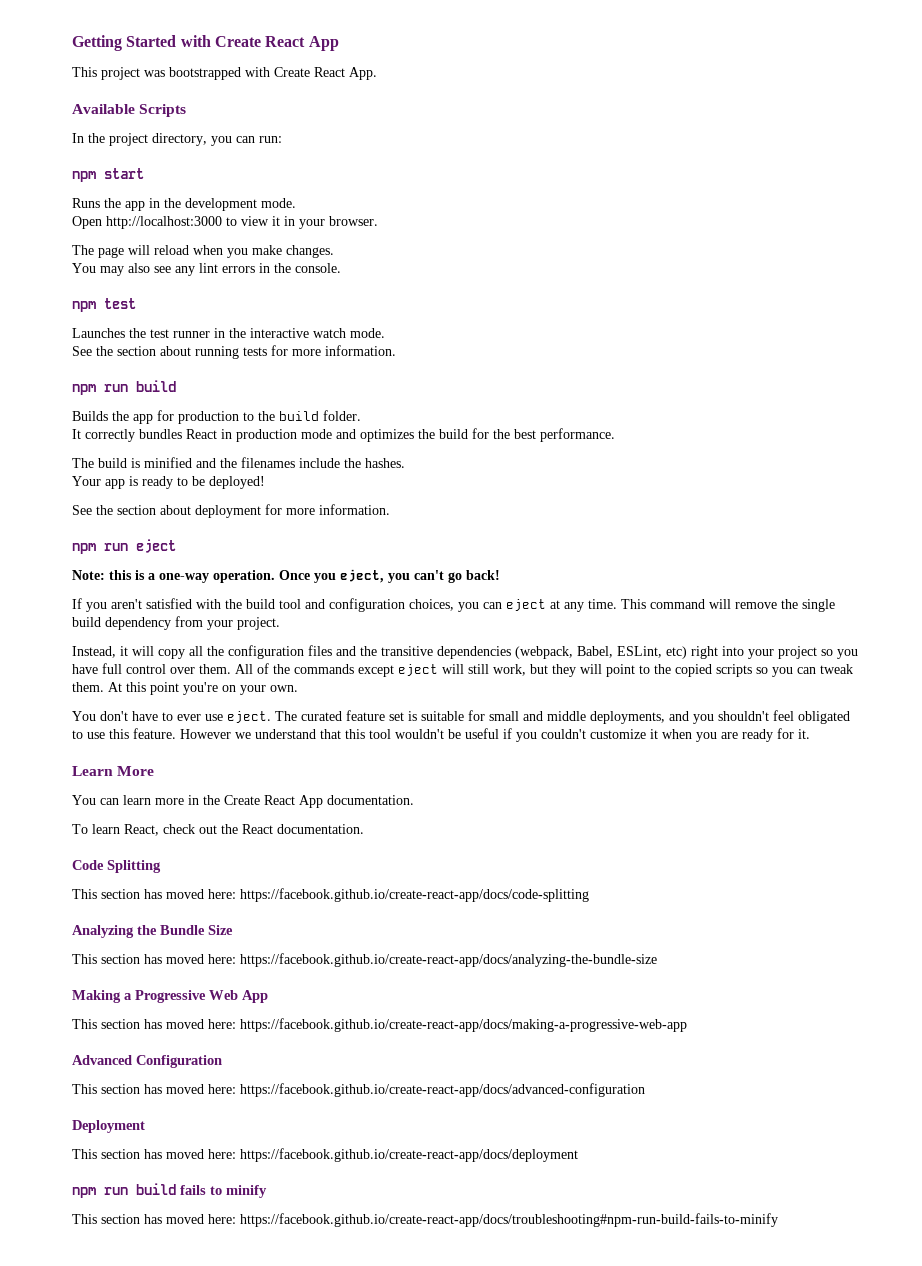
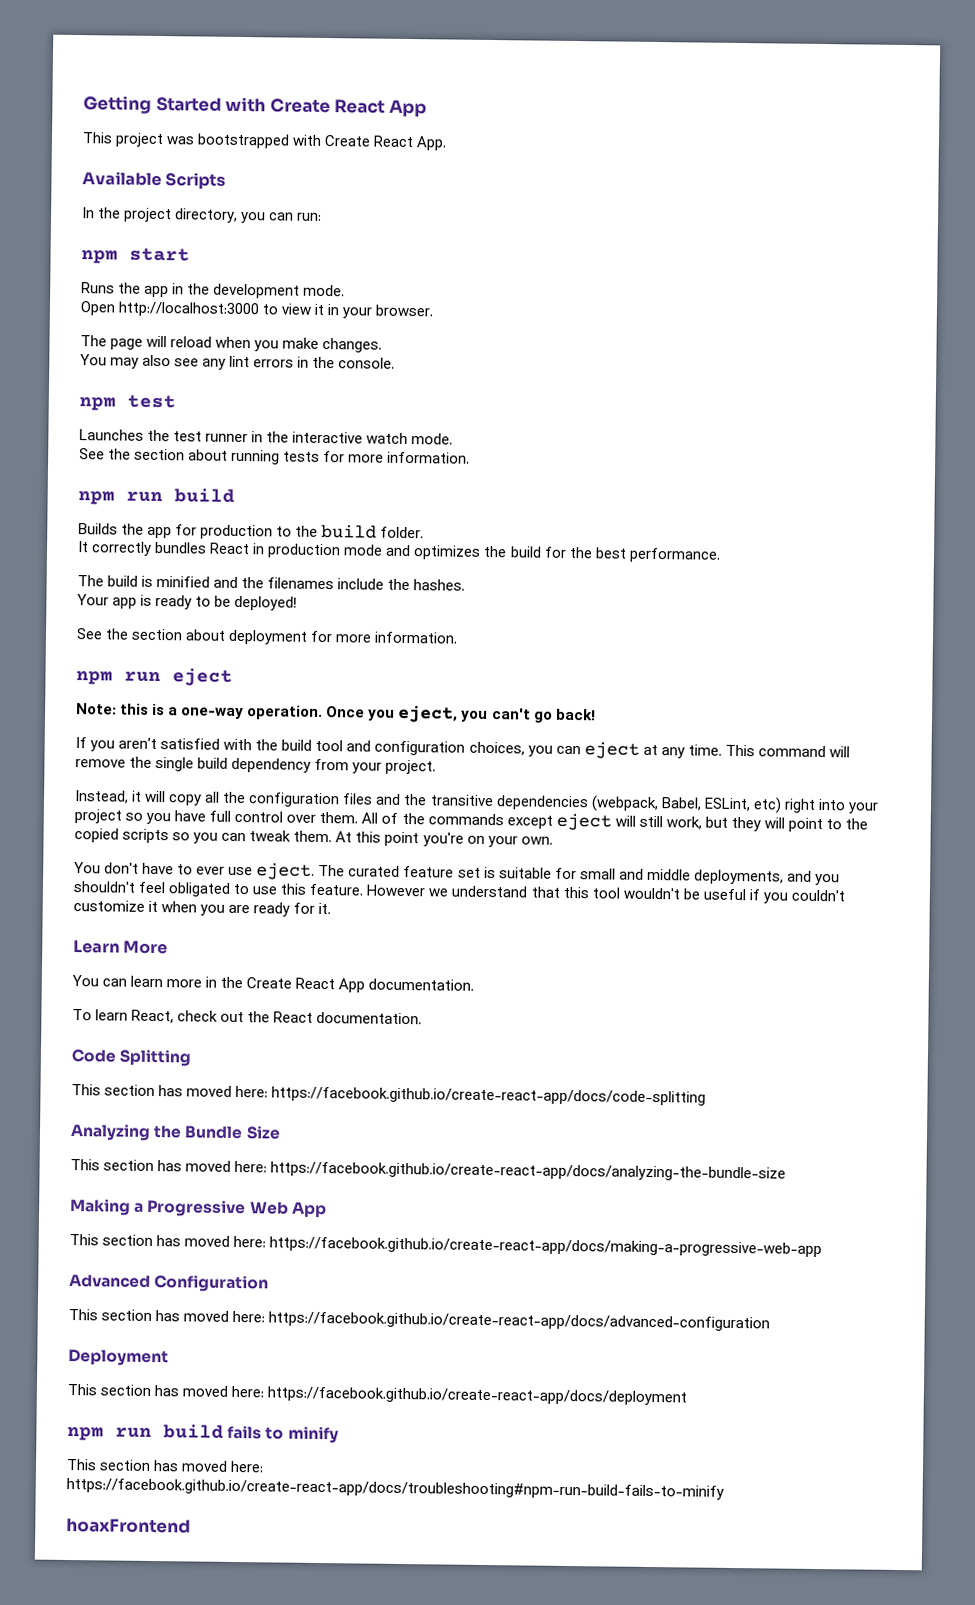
+ hoaxFrontend

